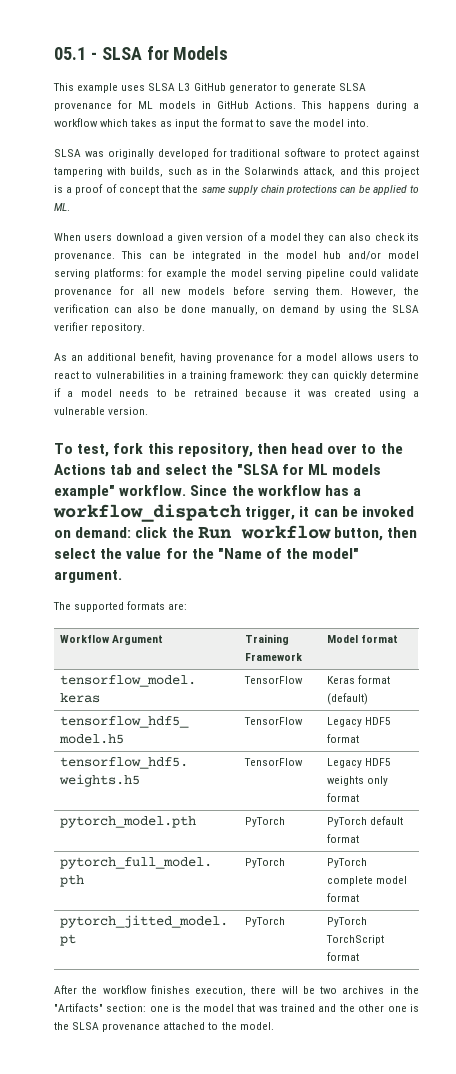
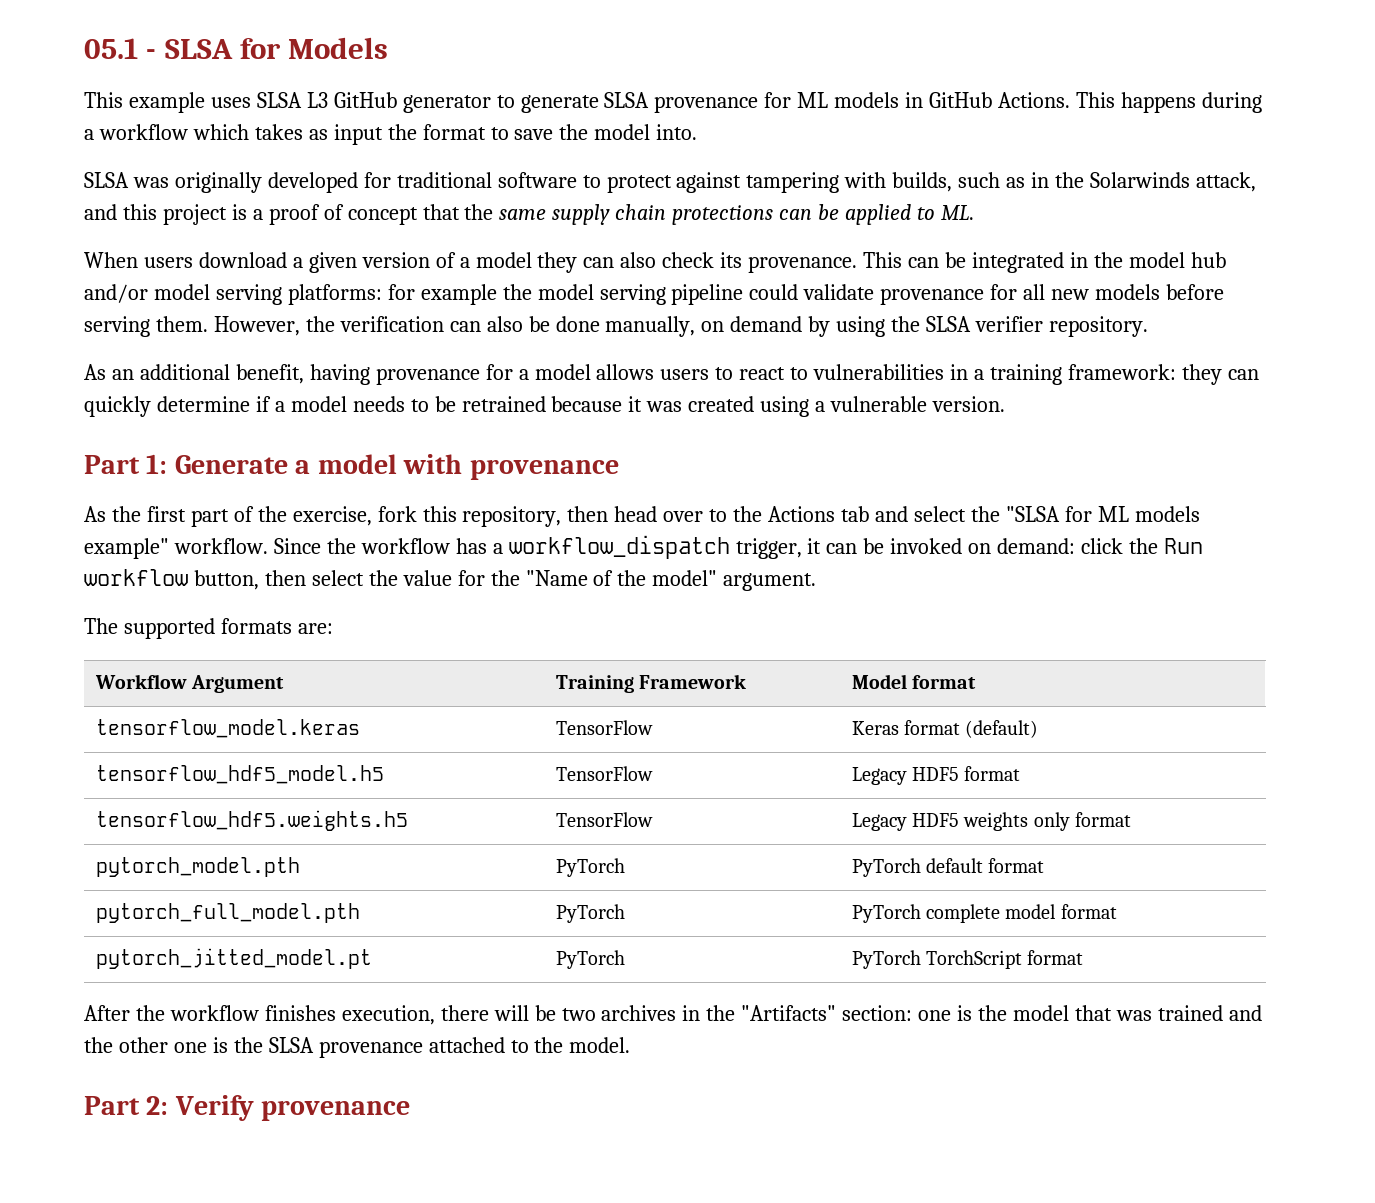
- To test, fork this repository, then head over to the Actions tab and select the "SLSA for ML models example" workflow.
+ Part 1: Generate a model with provenance
+ As the first part of the exercise, fork this repository, then head over to the Actions tab and select the "SLSA for ML models example" workflow.
+ Part 2: Verify provenance

